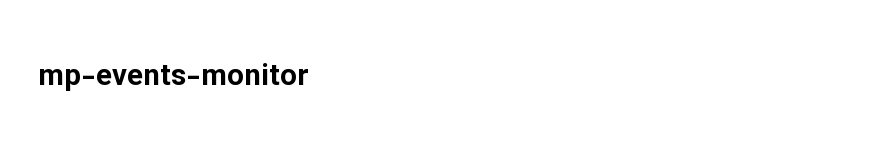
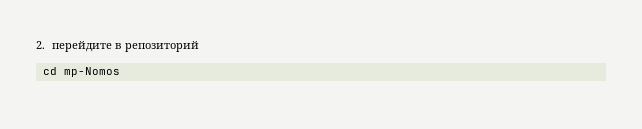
- mp-events-monitor
+ 2. перейдите в репозиторий
+ cd mp-Nomos

